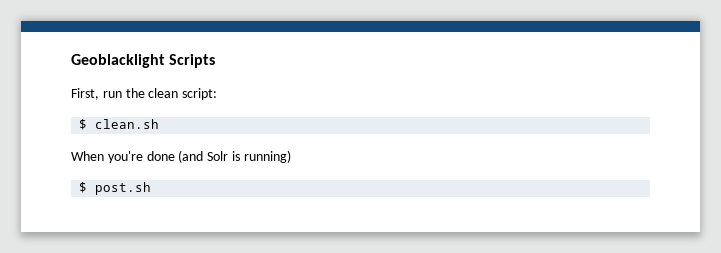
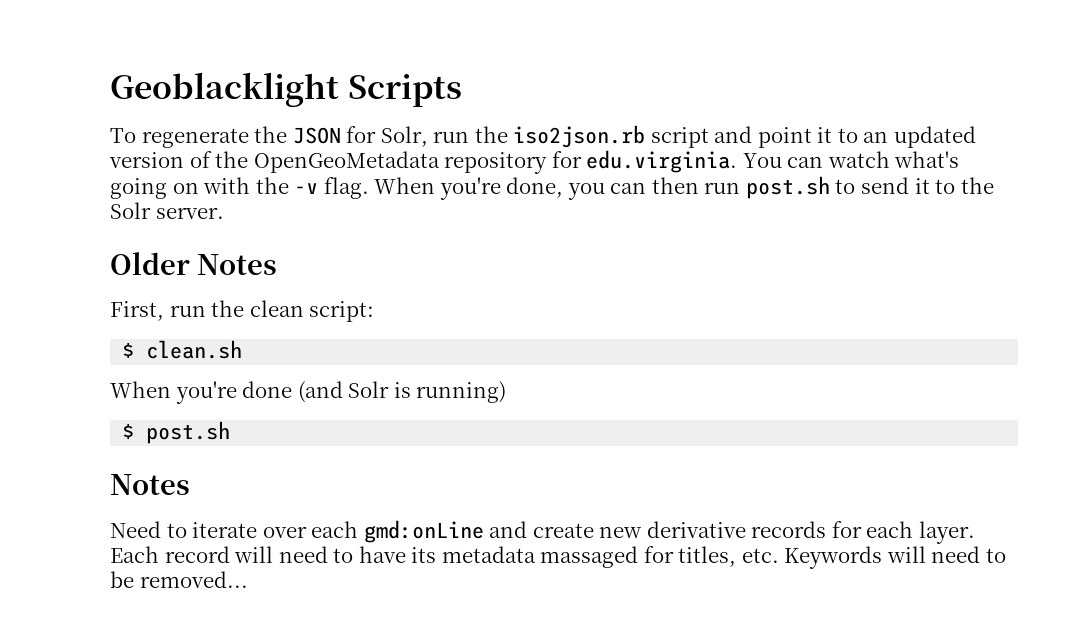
+ To regenerate the JSON for Solr, run the iso2json.rb script and point it to an updated version of the OpenGeoMetadata repository for edu.virginia. You can watch what's going on with the -v flag. When you're done, you can then run post.sh to send it to the Solr server.
+ Older Notes
  $ post.sh
+ Notes
+ Need to iterate over each gmd:onLine and create new derivative records for each layer. Each record will need to have its metadata massaged for titles, etc. Keywords will need to be removed...

